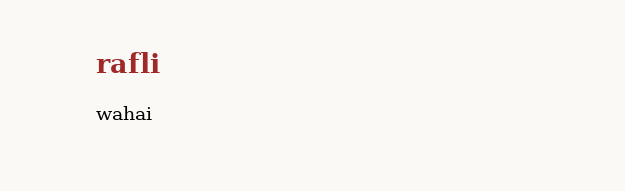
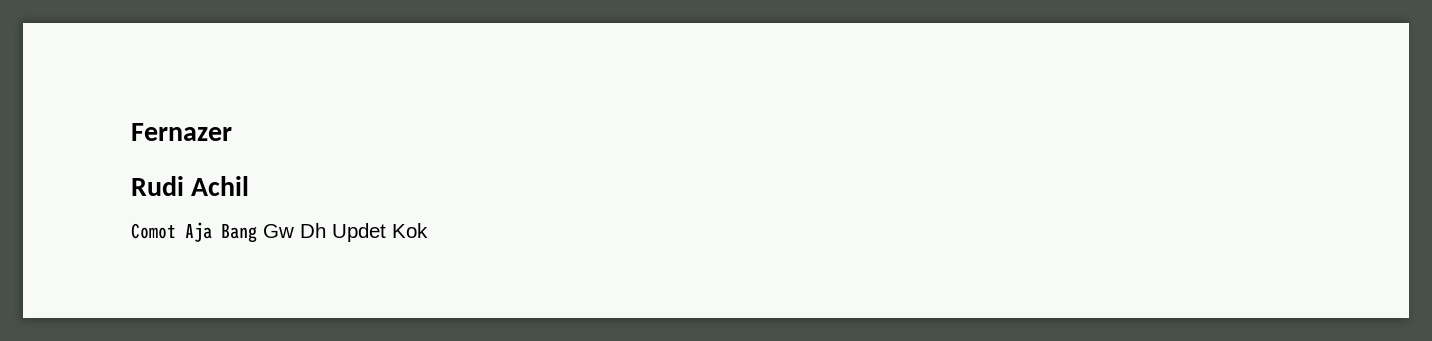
- rafli
- wahai
+ Fernazer
+ Rudi Achil
+ Comot Aja Bang Gw Dh Updet Kok

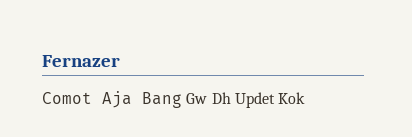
- Rudi Achil

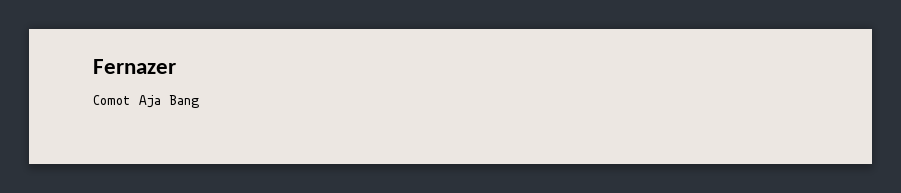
- Comot Aja Bang Gw Dh Updet Kok
+ Comot Aja Bang

